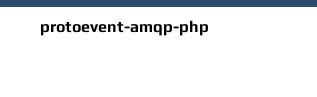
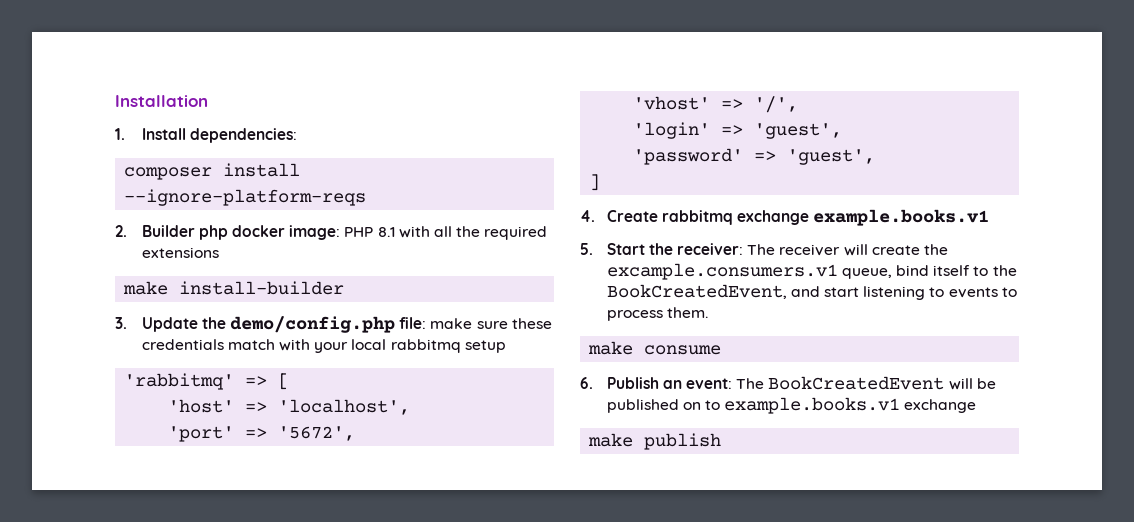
- protoevent-amqp-php
+ Installation
+ 1. Install dependencies:
+ composer install --ignore-platform-reqs
+ 2. Builder php docker image: PHP 8.1 with all the required extensions
+ make install-builder
+ 3. Update the demo/config.php file: make sure these credentials match with your local rabbitmq setup
+ 'rabbitmq' => [
+ 'host' => 'localhost',
+ 'port' => '5672',
+ 'vhost' => '/',
+ 'login' => 'guest',
+ 'password' => 'guest',
+ ]
+ 4. Create rabbitmq exchange example.books.v1
+ 5. Start the receiver: The receiver will create the excample.consumers.v1 queue, bind itself to the BookCreatedEvent, and start listening to events to process them.
+ make consume
+ 6. Publish an event: The BookCreatedEvent will be published on to example.books.v1 exchange
+ make publish

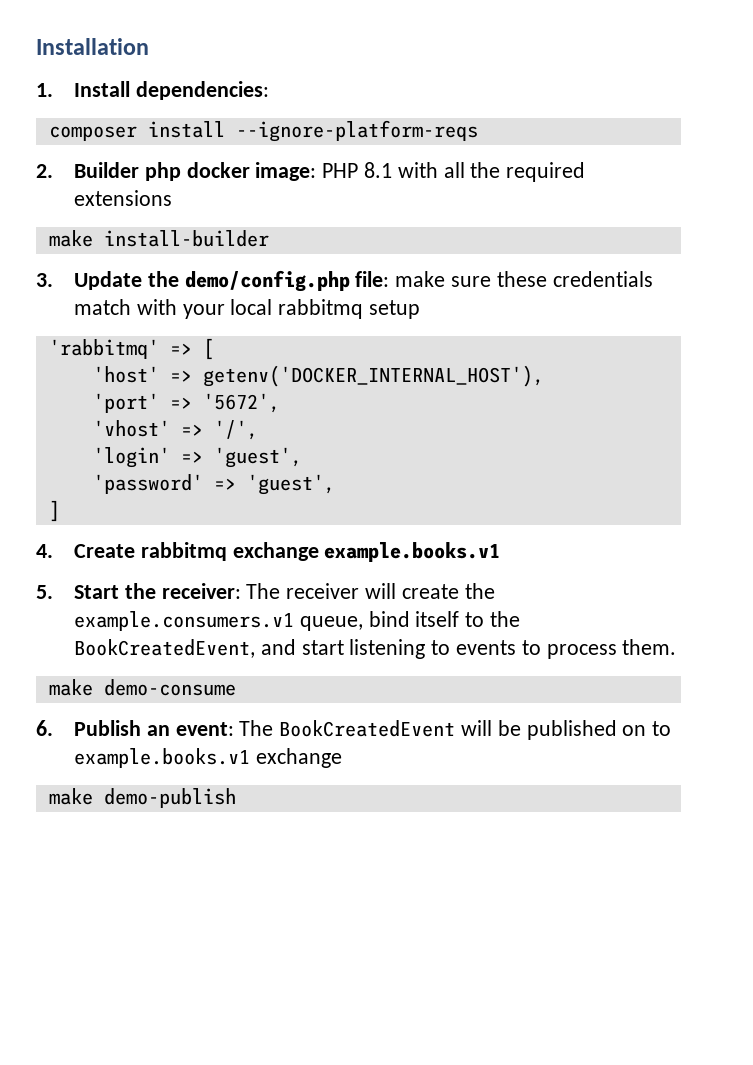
- 'host' => 'localhost',
+ 'host' => getenv('DOCKER_INTERNAL_HOST'),
- 5. Start the receiver: The receiver will create the excample.consumers.v1 queue, bind itself to the BookCreatedEvent, and start listening to events to process them.
+ 5. Start the receiver: The receiver will create the example.consumers.v1 queue, bind itself to the BookCreatedEvent, and start listening to events to process them.
- make consume
+ make demo-consume
- make publish
+ make demo-publish

